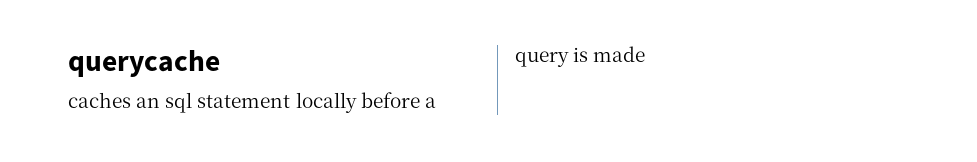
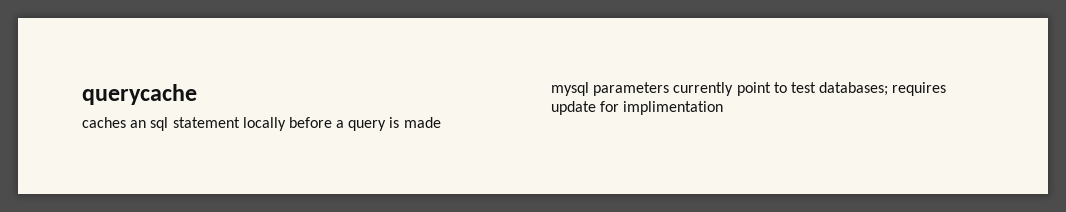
+ mysql parameters currently point to test databases; requires update for implimentation

